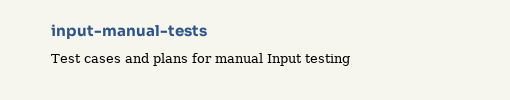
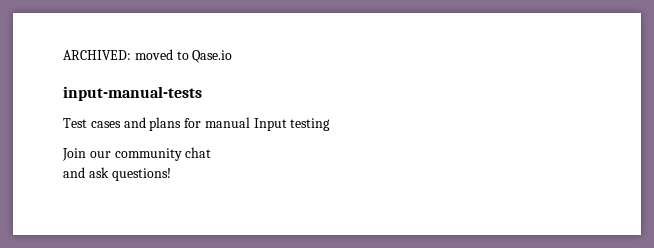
+ ARCHIVED: moved to Qase.io
+ Join our community chat
+ and ask questions!

